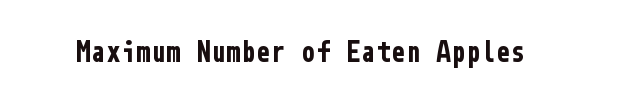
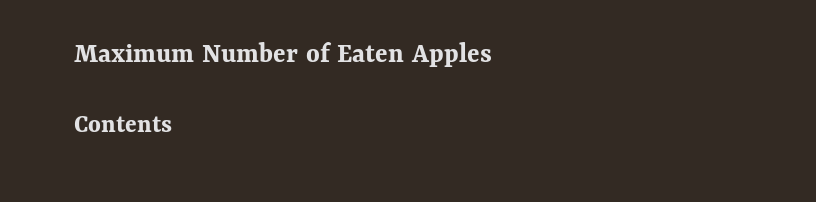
+ Contents

